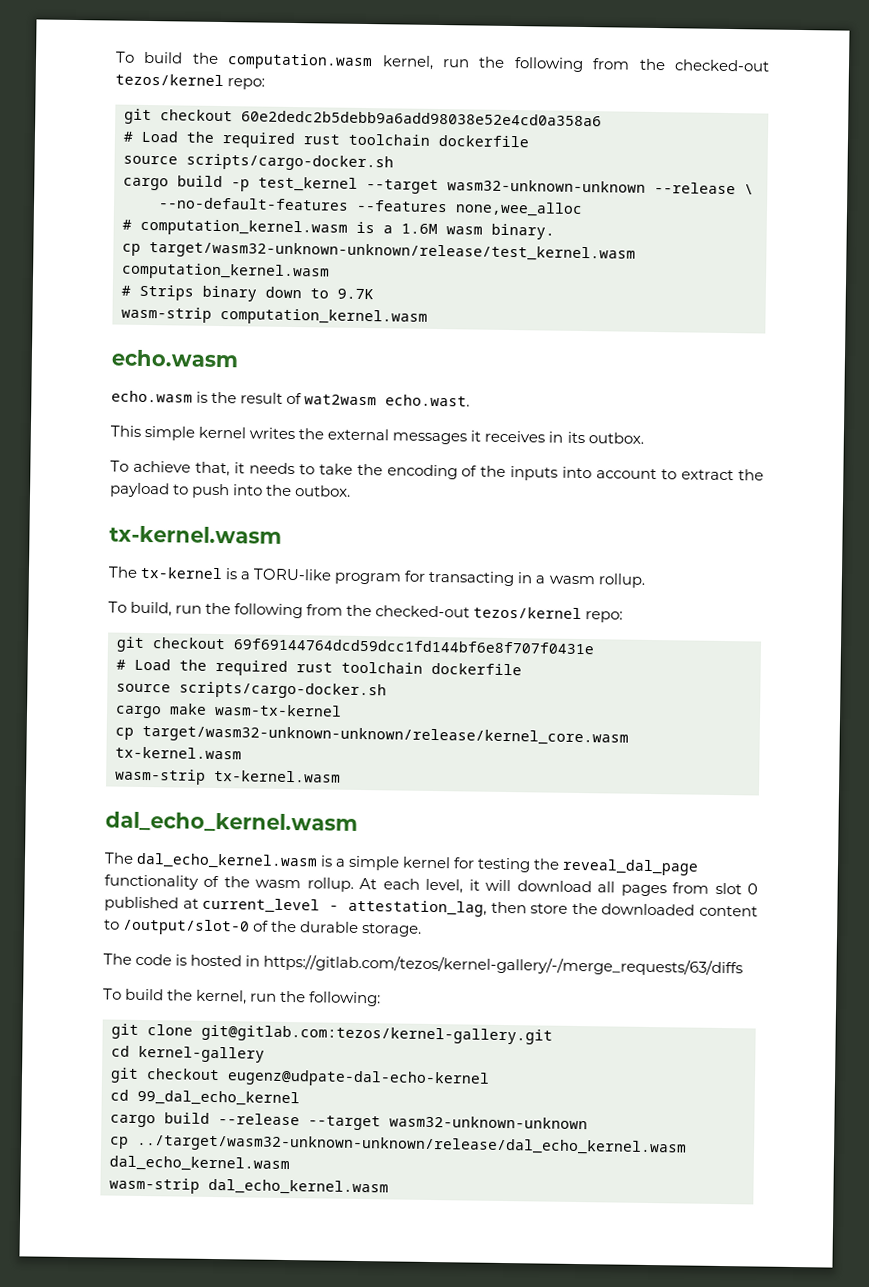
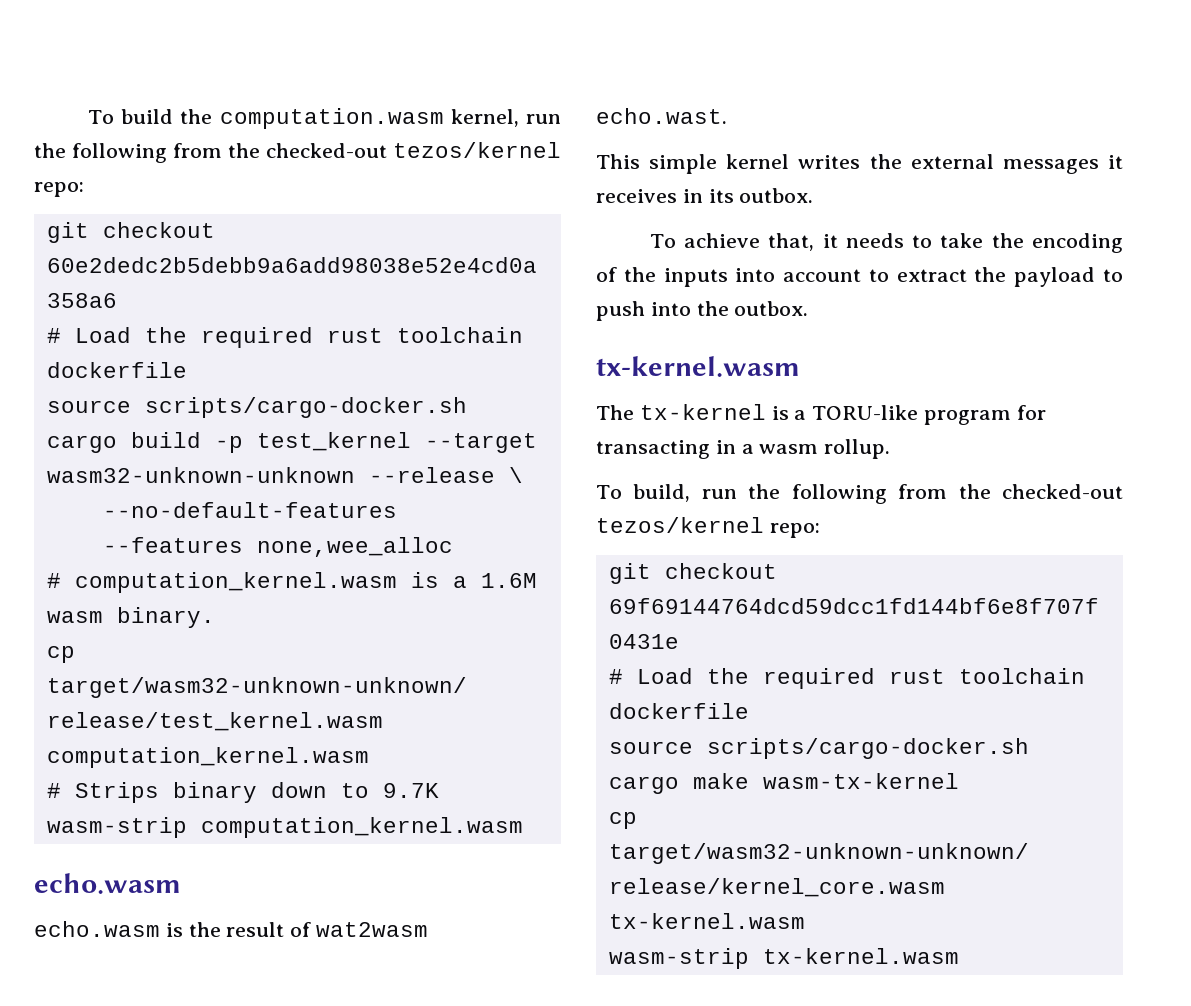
  wasm-strip tx-kernel.wasm
- dal_echo_kernel.wasm
- The dal_echo_kernel.wasm is a simple kernel for testing the reveal_dal_page functionality of the wasm rollup. At each level, it will download all pages from slot 0 published at current_level - attestation_lag, then store the downloaded content to /output/slot-0 of the durable storage.
- The code is hosted in https://gitlab.com/tezos/kernel-gallery/-/merge_requests/63/diffs
- To build the kernel, run the following:
- git clone git@gitlab.com:tezos/kernel-gallery.git
- cd kernel-gallery
- git checkout eugenz@udpate-dal-echo-kernel
- cd 99_dal_echo_kernel
- cargo build --release --target wasm32-unknown-unknown
- cp ../target/wasm32-unknown-unknown/release/dal_echo_kernel.wasm dal_echo_kernel.wasm
- wasm-strip dal_echo_kernel.wasm

